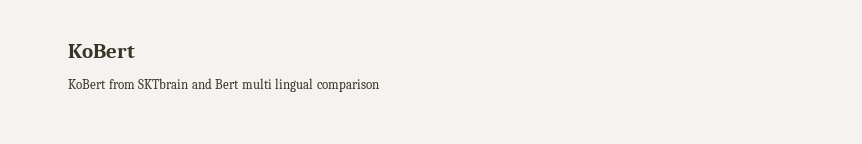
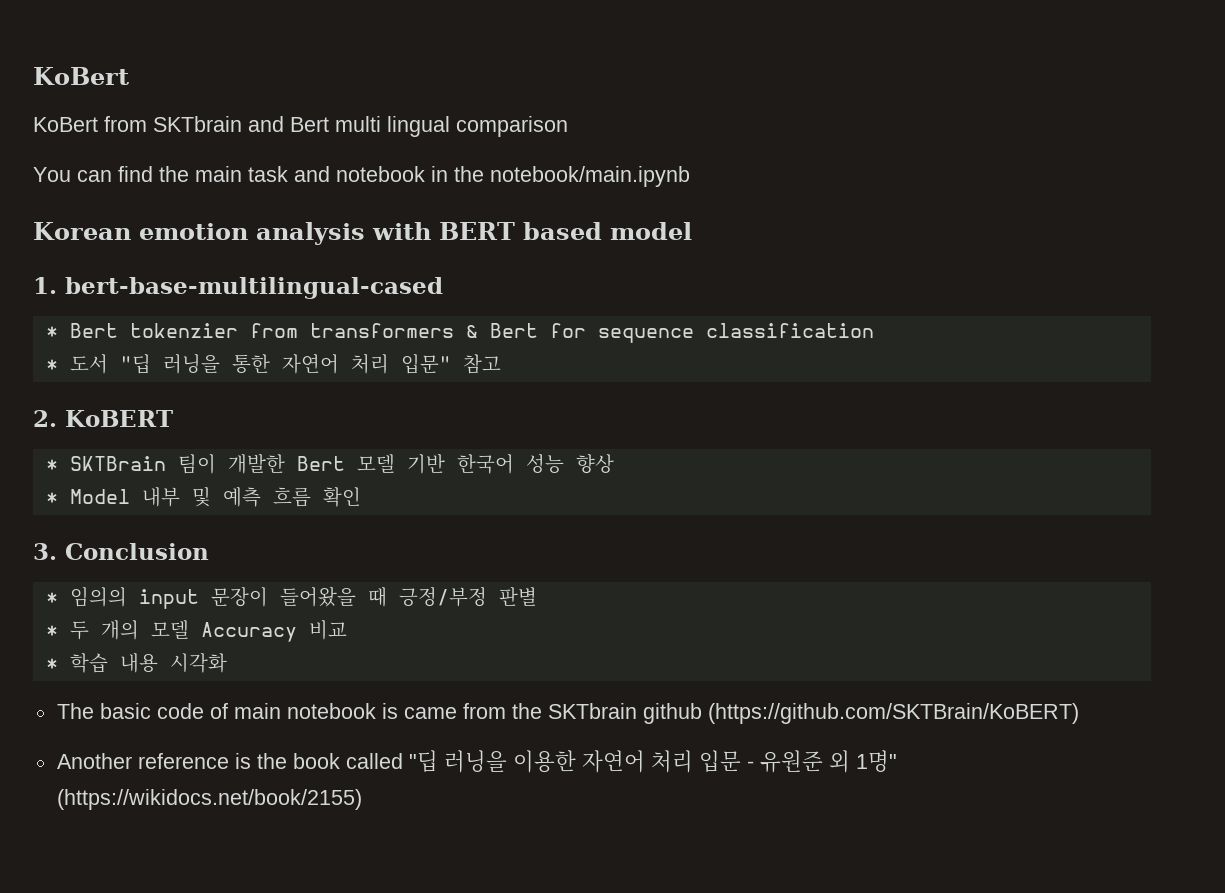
+ You can find the main task and notebook in the notebook/main.ipynb
+ Korean emotion analysis with BERT based model
+ 1. bert-base-multilingual-cased
+ * Bert tokenzier from transformers & Bert for sequence classification
+ * 도서 "딥 러닝을 통한 자연어 처리 입문" 참고
+ 2. KoBERT
+ * SKTBrain 팀이 개발한 Bert 모델 기반 한국어 성능 향상
+ * Model 내부 및 예측 흐름 확인
+ 3. Conclusion
+ * 임의의 input 문장이 들어왔을 때 긍정/부정 판별
+ * 두 개의 모델 Accuracy 비교
+ * 학습 내용 시각화
+ The basic code of main notebook is came from the SKTbrain github (https://github.com/SKTBrain/KoBERT)
+ Another reference is the book called "딥 러닝을 이용한 자연어 처리 입문 - 유원준 외 1명" (https://wikidocs.net/book/2155)

